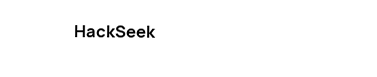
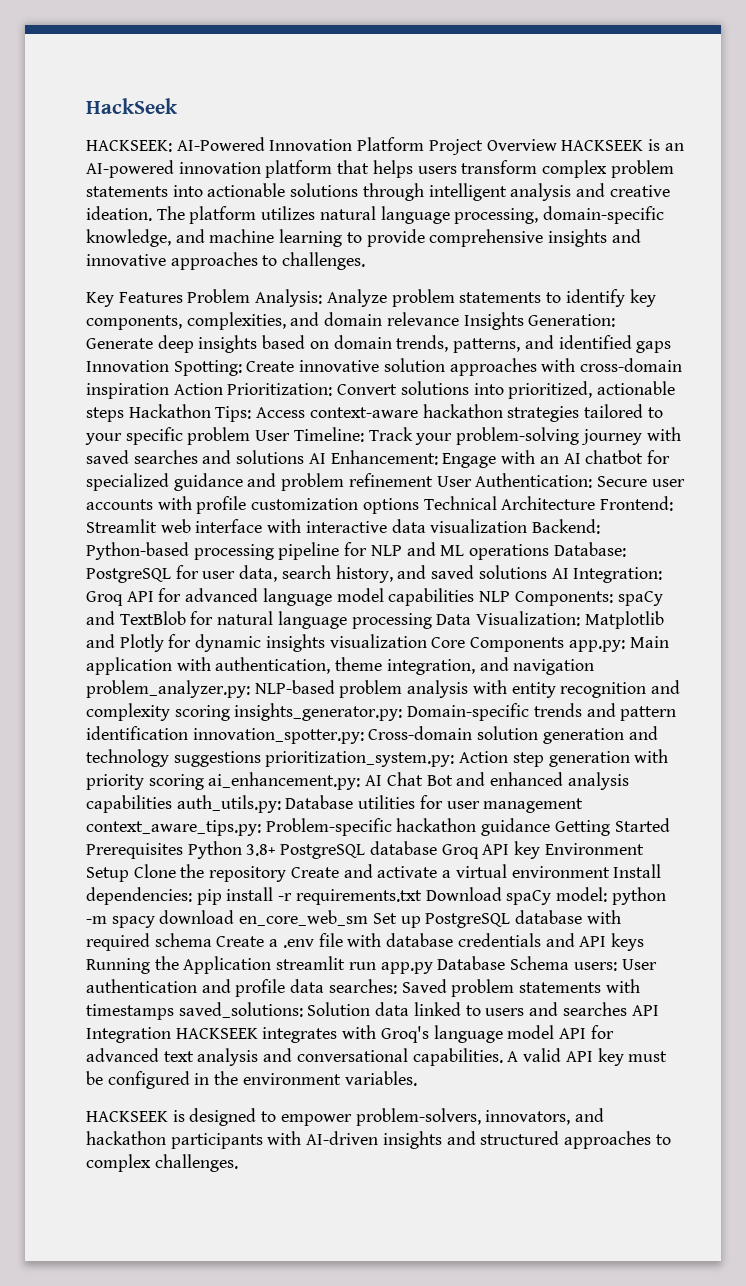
+ HACKSEEK: AI-Powered Innovation Platform Project Overview HACKSEEK is an AI-powered innovation platform that helps users transform complex problem statements into actionable solutions through intelligent analysis and creative ideation. The platform utilizes natural language processing, domain-specific knowledge, and machine learning to provide comprehensive insights and innovative approaches to challenges.
+ Key Features Problem Analysis: Analyze problem statements to identify key components, complexities, and domain relevance Insights Generation: Generate deep insights based on domain trends, patterns, and identified gaps Innovation Spotting: Create innovative solution approaches with cross-domain inspiration Action Prioritization: Convert solutions into prioritized, actionable steps Hackathon Tips: Access context-aware hackathon strategies tailored to your specific problem User Timeline: Track your problem-solving journey with saved searches and solutions AI Enhancement: Engage with an AI chatbot for specialized guidance and problem refinement User Authentication: Secure user accounts with profile customization options Technical Architecture Frontend: Streamlit web interface with interactive data visualization Backend: Python-based processing pipeline for NLP and ML operations Database: PostgreSQL for user data, search history, and saved solutions AI Integration: Groq API for advanced language model capabilities NLP Components: spaCy and TextBlob for natural language processing Data Visualization: Matplotlib and Plotly for dynamic insights visualization Core Components app.py: Main application with authentication, theme integration, and navigation problem_analyzer.py: NLP-based problem analysis with entity recognition and complexity scoring insights_generator.py: Domain-specific trends and pattern identification innovation_spotter.py: Cross-domain solution generation and technology suggestions prioritization_system.py: Action step generation with priority scoring ai_enhancement.py: AI Chat Bot and enhanced analysis capabilities auth_utils.py: Database utilities for user management context_aware_tips.py: Problem-specific hackathon guidance Getting Started Prerequisites Python 3.8+ PostgreSQL database Groq API key Environment Setup Clone the repository Create and activate a virtual environment Install dependencies: pip install -r requirements.txt Download spaCy model: python -m spacy download en_core_web_sm Set up PostgreSQL database with required schema Create a .env file with database credentials and API keys Running the Application streamlit run app.py Database Schema users: User authentication and profile data searches: Saved problem statements with timestamps saved_solutions: Solution data linked to users and searches API Integration HACKSEEK integrates with Groq's language model API for advanced text analysis and conversational capabilities. A valid API key must be configured in the environment variables.
+ HACKSEEK is designed to empower problem-solvers, innovators, and hackathon participants with AI-driven insights and structured approaches to complex challenges.

